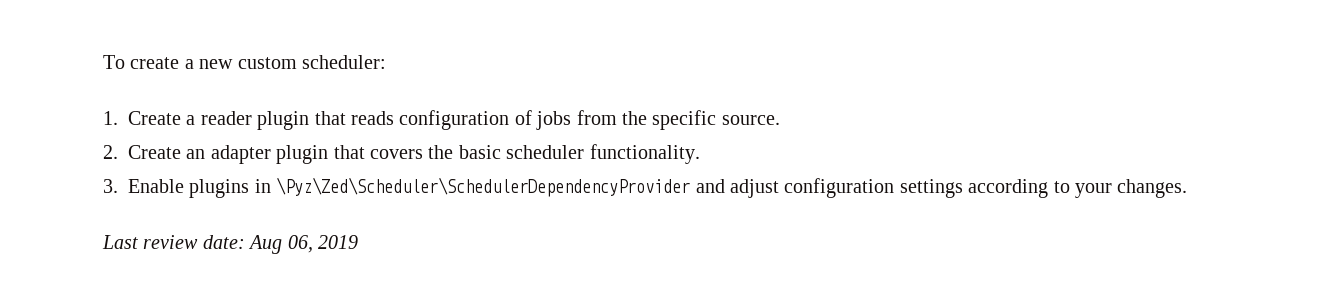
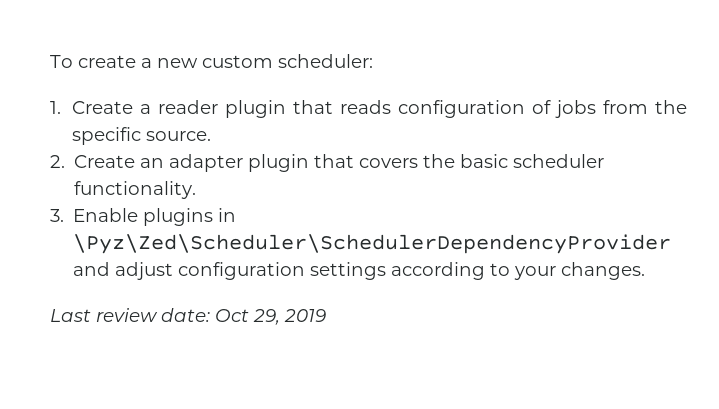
- Last review date: Aug 06, 2019
+ Last review date: Oct 29, 2019

